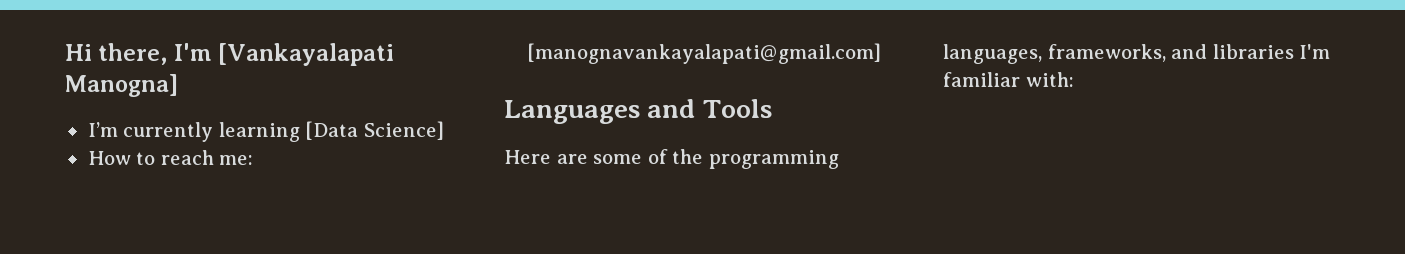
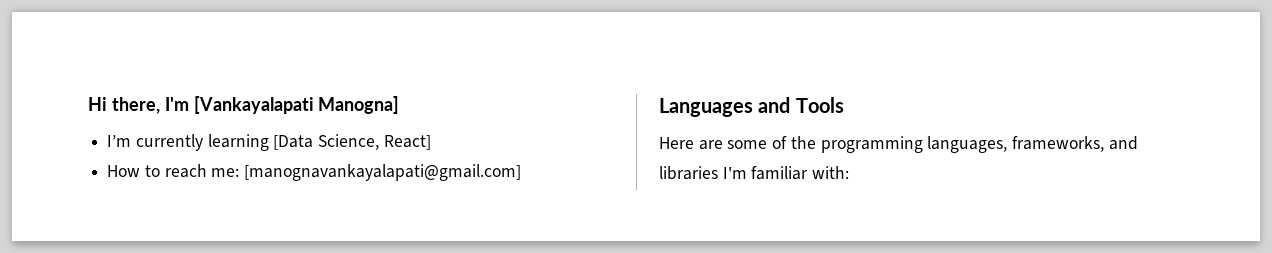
- I’m currently learning [Data Science]
+ I’m currently learning [Data Science, React]

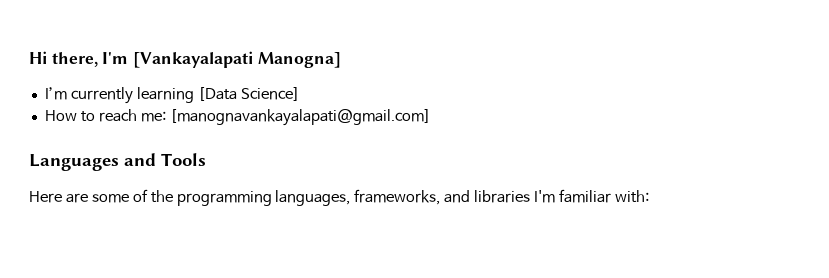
- I’m currently learning [Data Science, React]
+ I’m currently learning [Data Science]

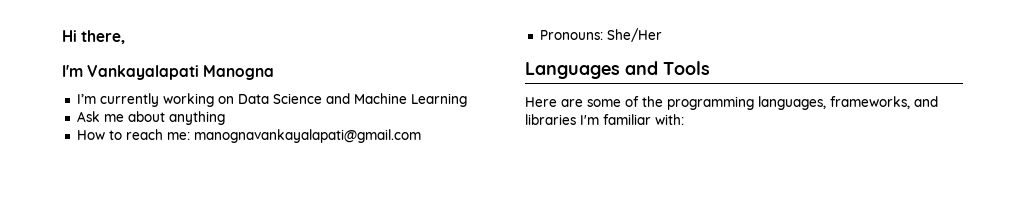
- Hi there, I'm [Vankayalapati Manogna]
+ Hi there,
+ I'm Vankayalapati Manogna
- I’m currently learning [Data Science]
+ I’m currently working on Data Science and Machine Learning
+ Ask me about anything
- How to reach me: [manognavankayalapati@gmail.com]
+ How to reach me: manognavankayalapati@gmail.com
+ Pronouns: She/Her

